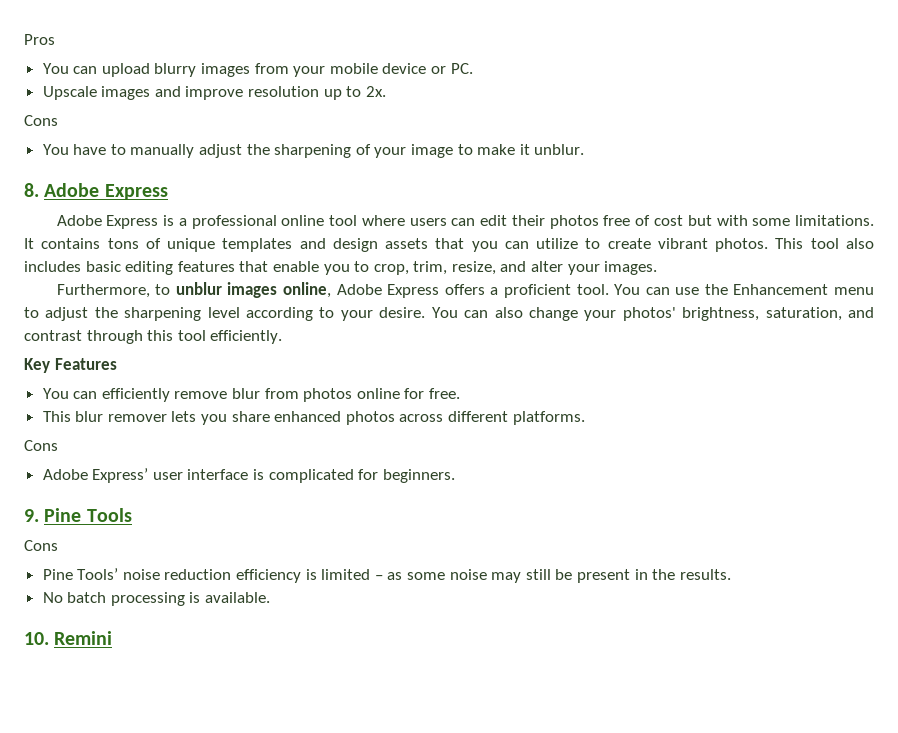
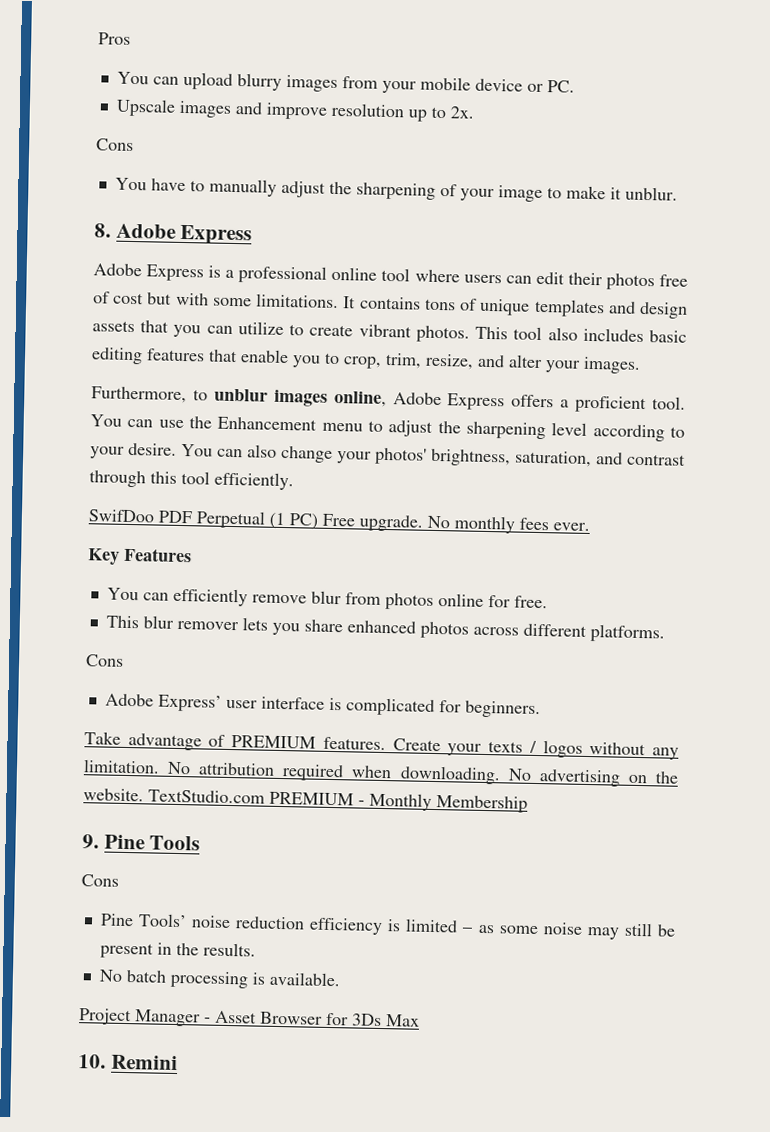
+ SwifDoo PDF Perpetual (1 PC) Free upgrade. No monthly fees ever.
+ Take advantage of PREMIUM features. Create your texts / logos without any limitation. No attribution required when downloading. No advertising on the website. TextStudio.com PREMIUM - Monthly Membership
+ Project Manager - Asset Browser for 3Ds Max

